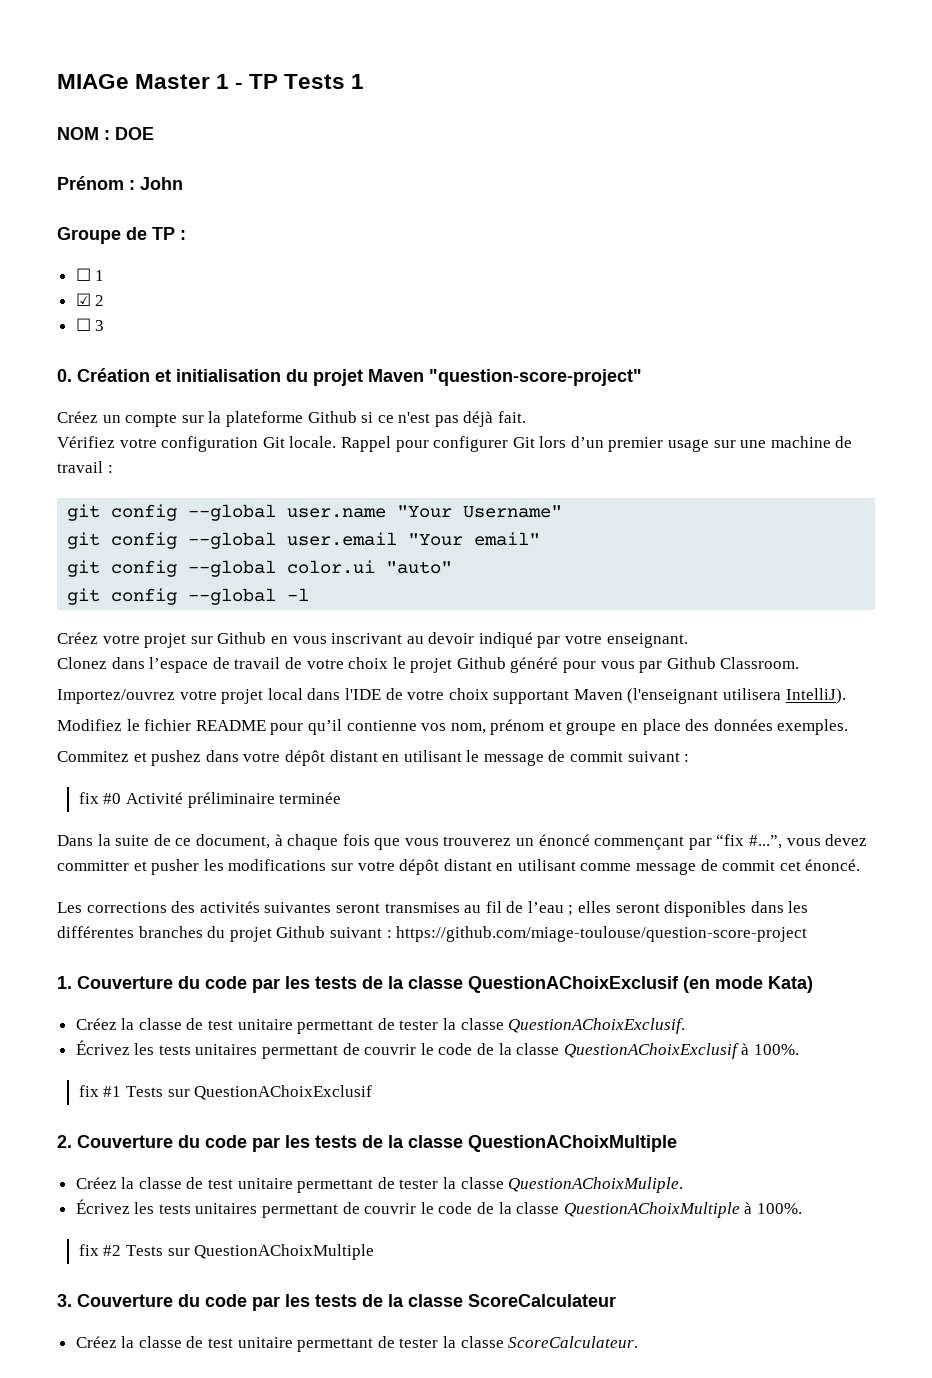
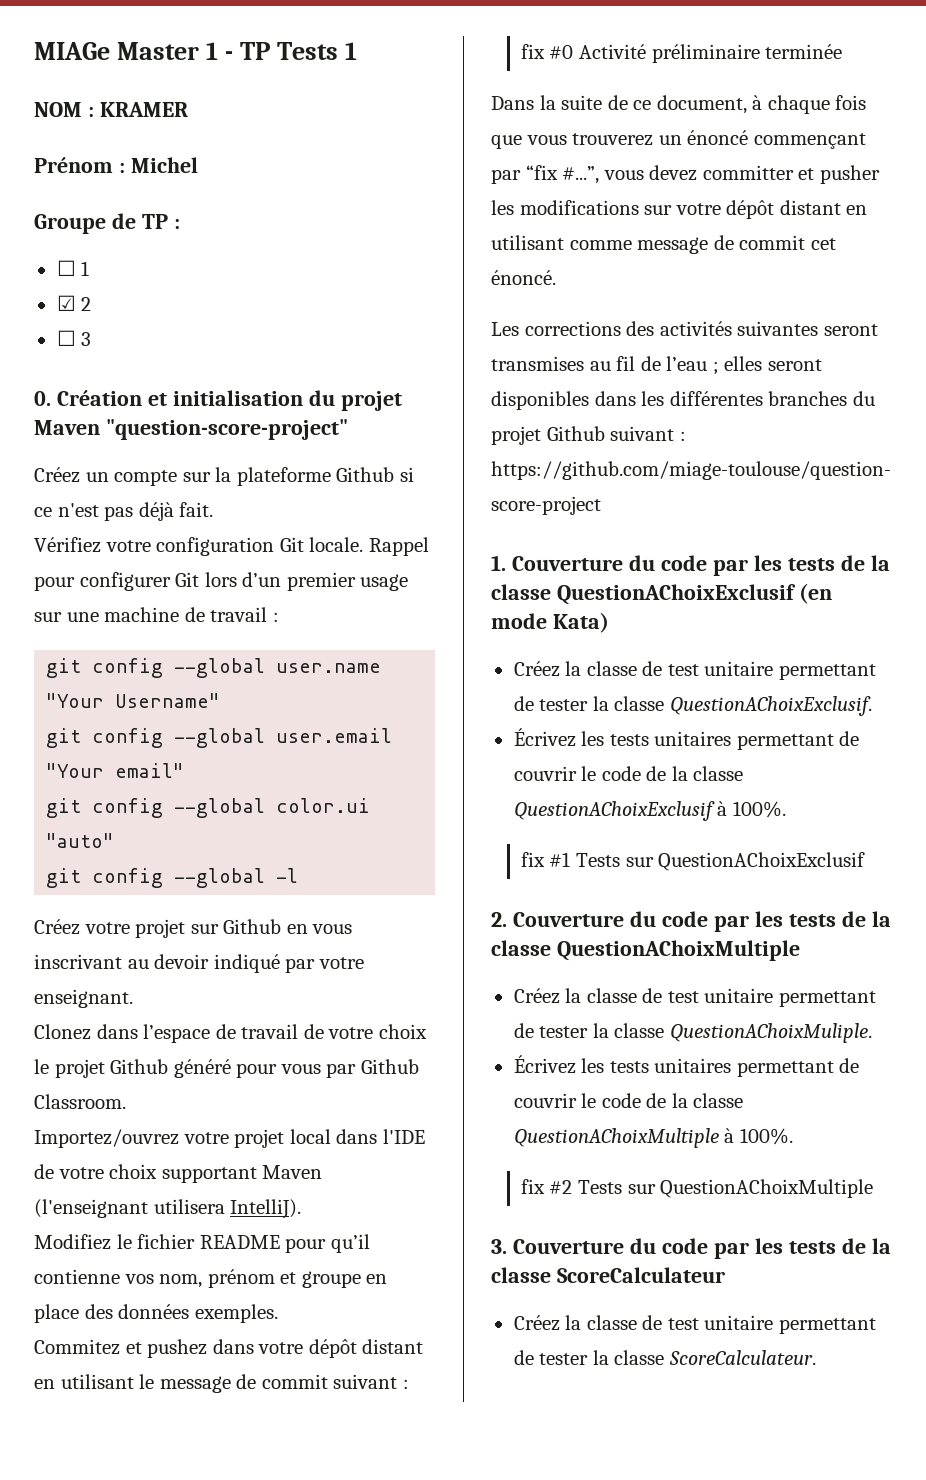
- NOM : DOE
+ NOM : KRAMER
- Prénom : John
+ Prénom : Michel

